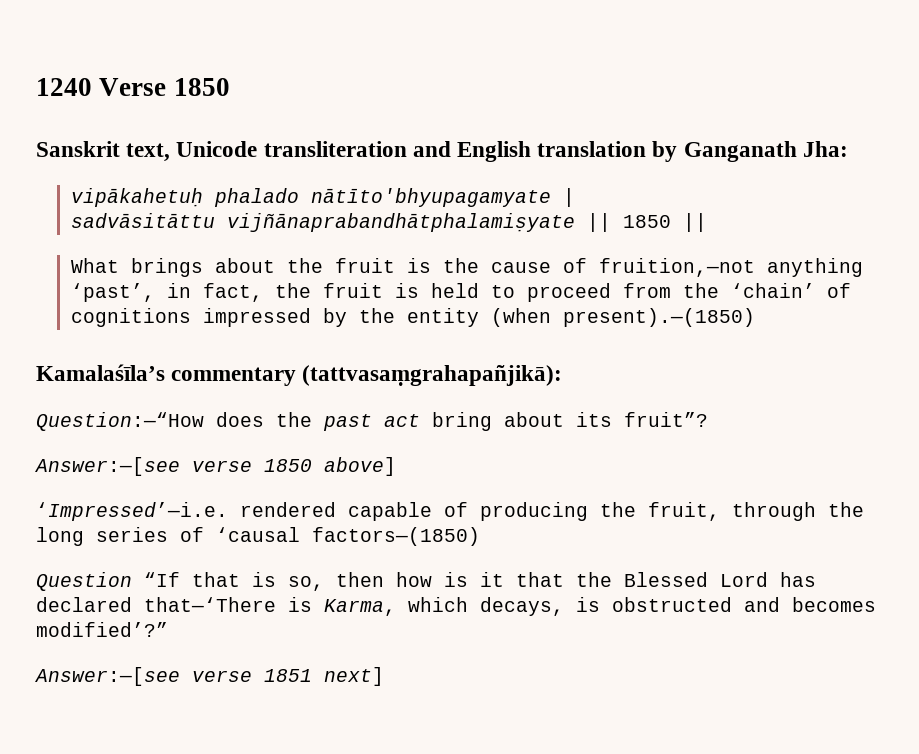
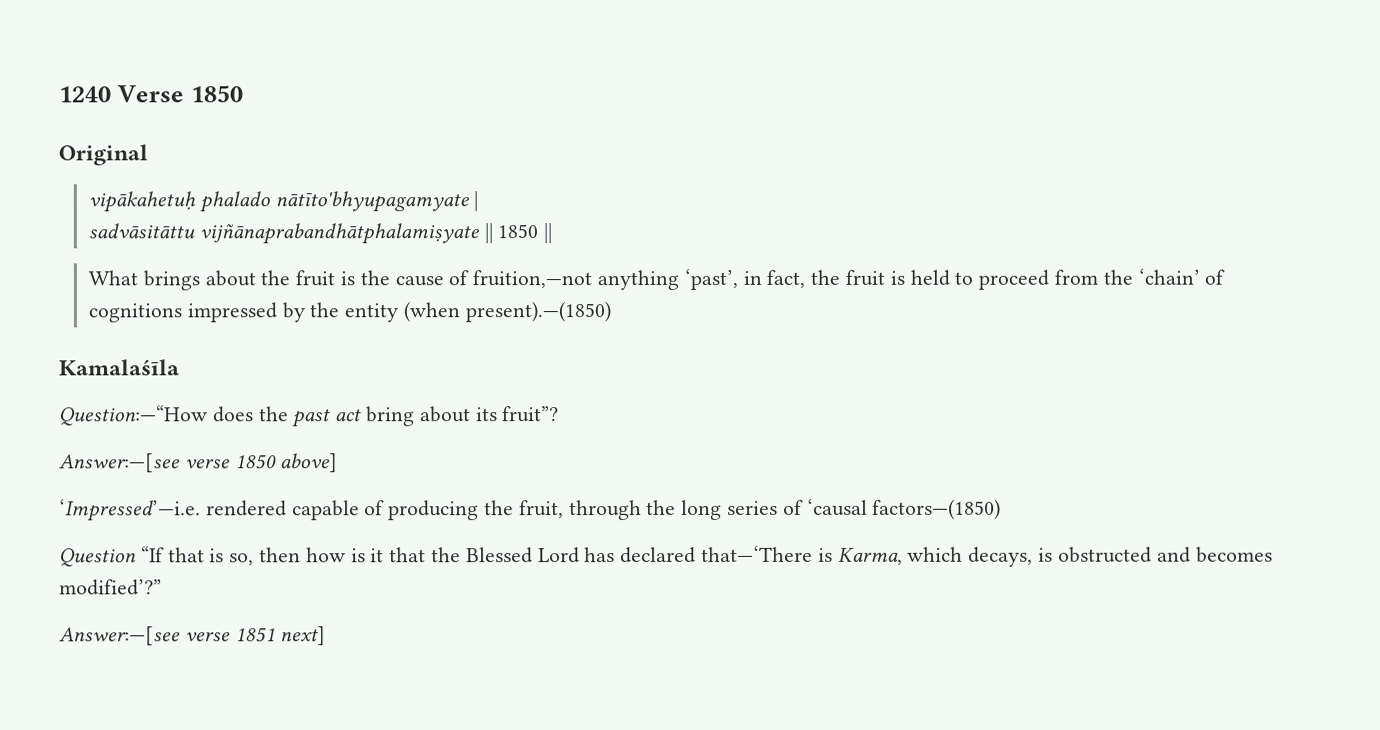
- Sanskrit text, Unicode transliteration and English translation by Ganganath Jha:
+ Original
- Kamalaśīla’s commentary (tattvasaṃgrahapañjikā):
+ Kamalaśīla

